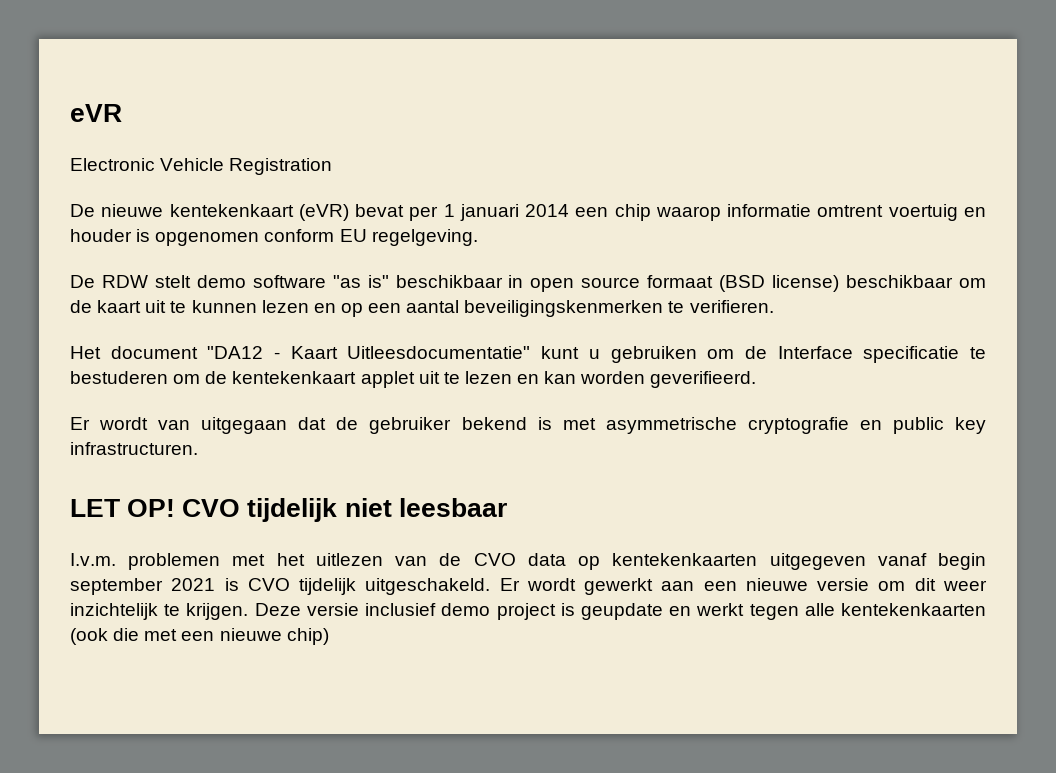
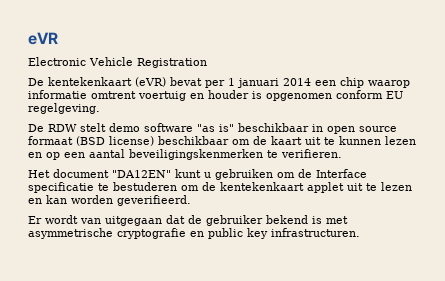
- De nieuwe kentekenkaart (eVR) bevat per 1 januari 2014 een chip waarop informatie omtrent voertuig en houder is opgenomen conform EU regelgeving.
+ De kentekenkaart (eVR) bevat per 1 januari 2014 een chip waarop informatie omtrent voertuig en houder is opgenomen conform EU regelgeving.
- Het document "DA12 - Kaart Uitleesdocumentatie" kunt u gebruiken om de Interface specificatie te bestuderen om de kentekenkaart applet uit te lezen en kan worden geverifieerd.
+ Het document "DA12EN" kunt u gebruiken om de Interface specificatie te bestuderen om de kentekenkaart applet uit te lezen en kan worden geverifieerd.
- LET OP! CVO tijdelijk niet leesbaar
- I.v.m. problemen met het uitlezen van de CVO data op kentekenkaarten uitgegeven vanaf begin september 2021 is CVO tijdelijk uitgeschakeld. Er wordt gewerkt aan een nieuwe versie om dit weer inzichtelijk te krijgen. Deze versie inclusief demo project is geupdate en werkt tegen alle kentekenkaarten (ook die met een nieuwe chip)

